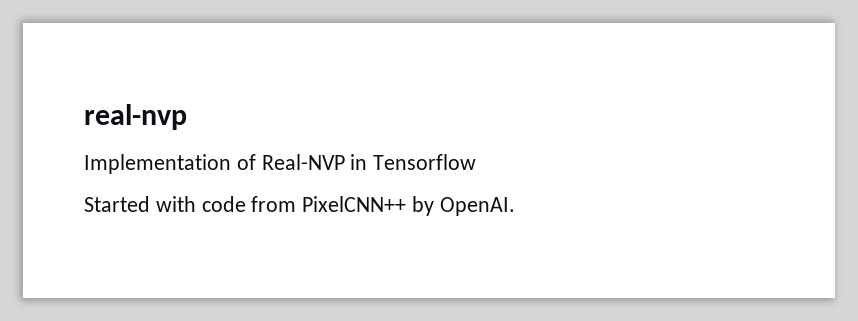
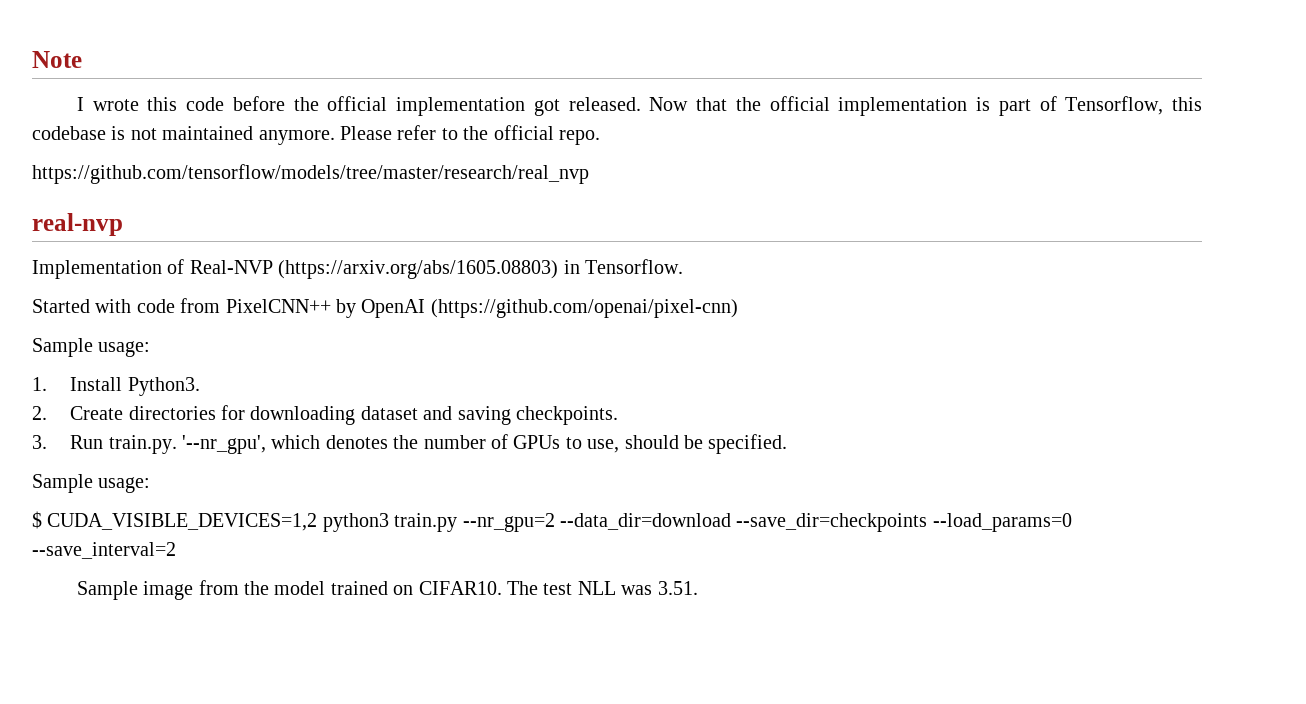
+ Note
+ I wrote this code before the official implementation got released. Now that the official implementation is part of Tensorflow, this codebase is not maintained anymore. Please refer to the official repo.
+ https://github.com/tensorflow/models/tree/master/research/real_nvp
- Implementation of Real-NVP in Tensorflow
+ Implementation of Real-NVP (https://arxiv.org/abs/1605.08803) in Tensorflow.
- Started with code from PixelCNN++ by OpenAI.
+ Started with code from PixelCNN++ by OpenAI (https://github.com/openai/pixel-cnn)
+ Sample usage:
+ 1. Install Python3.
+ 2. Create directories for downloading dataset and saving checkpoints.
+ 3. Run train.py. '--nr_gpu', which denotes the number of GPUs to use, should be specified.
+ Sample usage:
+ $ CUDA_VISIBLE_DEVICES=1,2 python3 train.py --nr_gpu=2 --data_dir=download --save_dir=checkpoints --load_params=0 --save_interval=2
+ Sample image from the model trained on CIFAR10. The test NLL was 3.51.

